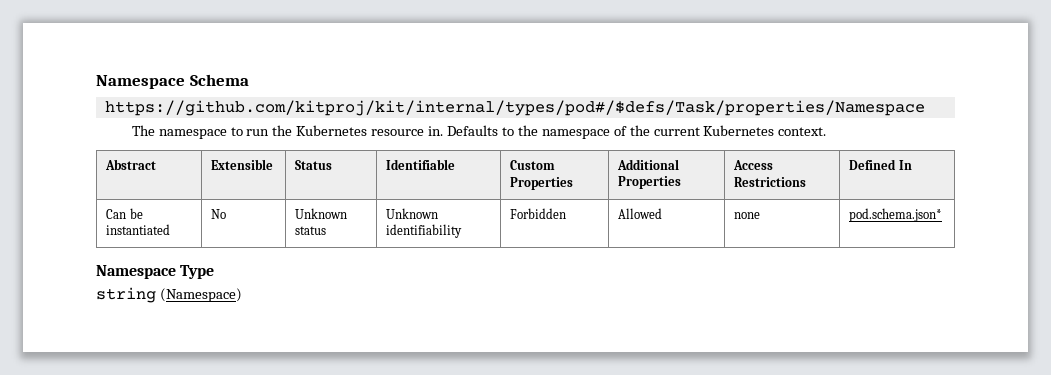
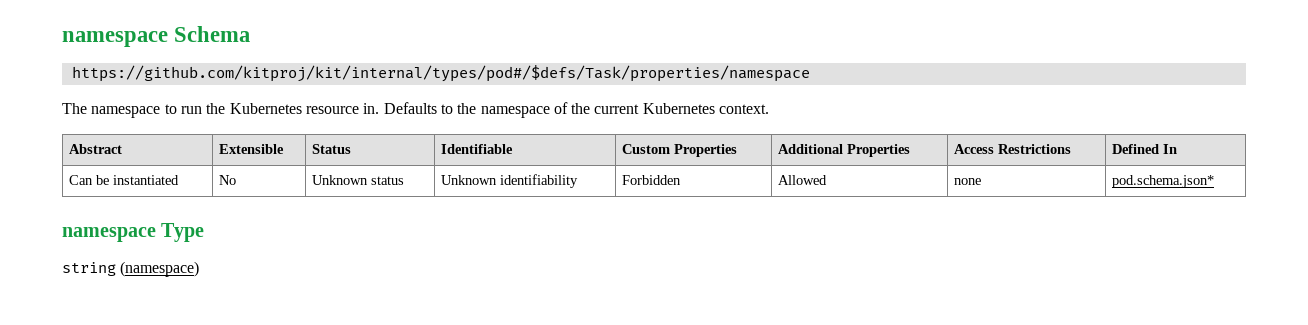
- Namespace Schema
+ namespace Schema
- https://github.com/kitproj/kit/internal/types/pod#/$defs/Task/properties/Namespace
+ https://github.com/kitproj/kit/internal/types/pod#/$defs/Task/properties/namespace
- Namespace Type
+ namespace Type
- string (Namespace)
+ string (namespace)

